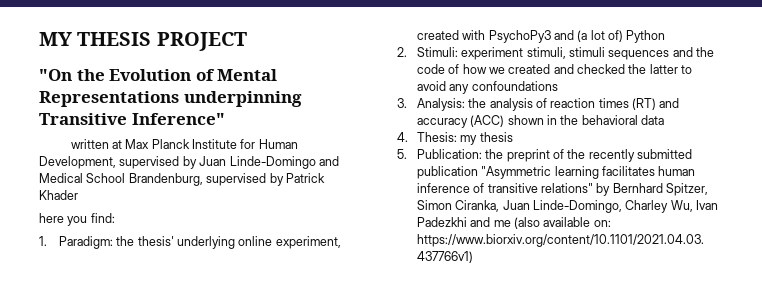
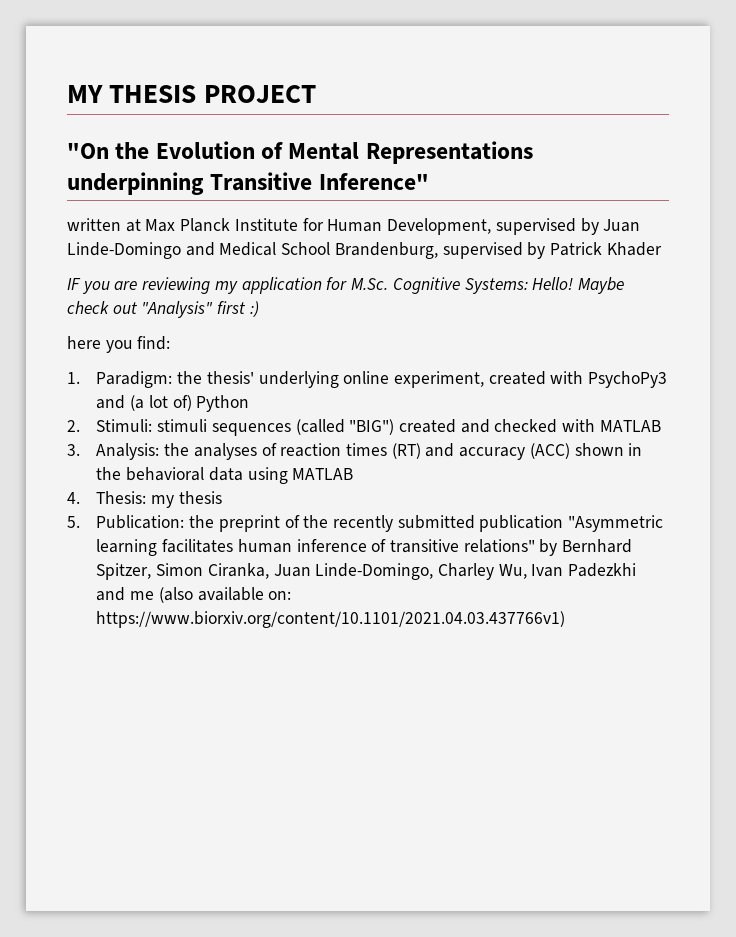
+ IF you are reviewing my application for M.Sc. Cognitive Systems: Hello! Maybe check out "Analysis" first :)
- 2. Stimuli: experiment stimuli, stimuli sequences and the code of how we created and checked the latter to avoid any confoundations
+ 2. Stimuli: stimuli sequences (called "BIG") created and checked with MATLAB
- 3. Analysis: the analysis of reaction times (RT) and accuracy (ACC) shown in the behavioral data
+ 3. Analysis: the analyses of reaction times (RT) and accuracy (ACC) shown in the behavioral data using MATLAB

